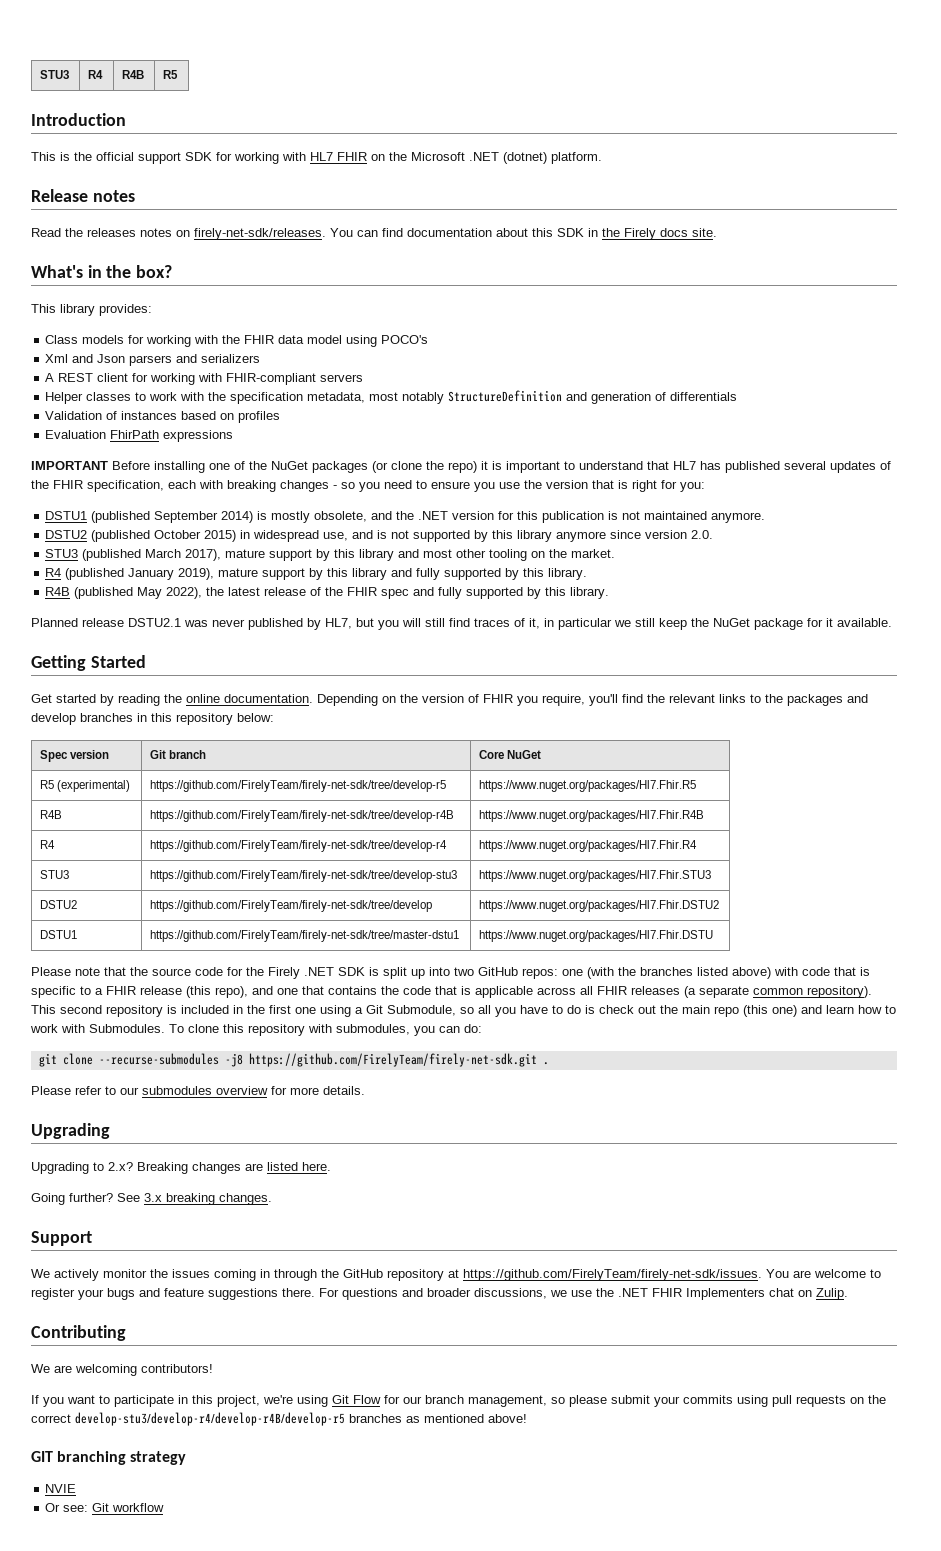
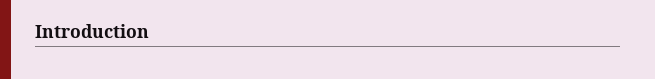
- STU3 | R4 | R4B | R5
  Introduction
- This is the official support SDK for working with HL7 FHIR on the Microsoft .NET (dotnet) platform.
- Release notes
- Read the releases notes on firely-net-sdk/releases. You can find documentation about this SDK in the Firely docs site.
- What's in the box?
- This library provides:
- Class models for working with the FHIR data model using POCO's
- Xml and Json parsers and serializers
- A REST client for working with FHIR-compliant servers
- Helper classes to work with the specification metadata, most notably StructureDefinition and generation of differentials
- Validation of instances based on profiles
- Evaluation FhirPath expressions
- IMPORTANT Before installing one of the NuGet packages (or clone the repo) it is important to understand that HL7 has published several updates of the FHIR specification, each with breaking changes - so you need to ensure you use the version that is right for you:
- DSTU1 (published September 2014) is mostly obsolete, and the .NET version for this publication is not maintained anymore.
- DSTU2 (published October 2015) in widespread use, and is not supported by this library anymore since version 2.0.
- STU3 (published March 2017), mature support by this library and most other tooling on the market.
- R4 (published January 2019), mature support by this library and fully supported by this library.
- R4B (published May 2022), the latest release of the FHIR spec and fully supported by this library.
- Planned release DSTU2.1 was never published by HL7, but you will still find traces of it, in particular we still keep the NuGet package for it available.
- Getting Started
- Get started by reading the online documentation. Depending on the version of FHIR you require, you'll find the relevant links to the packages and develop branches in this repository below:
- Spec version | Git branch | Core NuGet
- R5 (experimental) | https://github.com/FirelyTeam/firely-net-sdk/tree/develop-r5 | https://www.nuget.org/packages/Hl7.Fhir.R5
- R4B | https://github.com/FirelyTeam/firely-net-sdk/tree/develop-r4B | https://www.nuget.org/packages/Hl7.Fhir.R4B
- R4 | https://github.com/FirelyTeam/firely-net-sdk/tree/develop-r4 | https://www.nuget.org/packages/Hl7.Fhir.R4
- STU3 | https://github.com/FirelyTeam/firely-net-sdk/tree/develop-stu3 | https://www.nuget.org/packages/Hl7.Fhir.STU3
- DSTU2 | https://github.com/FirelyTeam/firely-net-sdk/tree/develop | https://www.nuget.org/packages/Hl7.Fhir.DSTU2
- DSTU1 | https://github.com/FirelyTeam/firely-net-sdk/tree/master-dstu1 | https://www.nuget.org/packages/Hl7.Fhir.DSTU
- Please note that the source code for the Firely .NET SDK is split up into two GitHub repos: one (with the branches listed above) with code that is specific to a FHIR release (this repo), and one that contains the code that is applicable across all FHIR releases (a separate common repository). This second repository is included in the first one using a Git Submodule, so all you have to do is check out the main repo (this one) and learn how to work with Submodules. To clone this repository with submodules, you can do:
- git clone --recurse-submodules -j8 https://github.com/FirelyTeam/firely-net-sdk.git .
- Please refer to our submodules overview for more details.
- Upgrading
- Upgrading to 2.x? Breaking changes are listed here.
- Going further? See 3.x breaking changes.
- Support
- We actively monitor the issues coming in through the GitHub repository at https://github.com/FirelyTeam/firely-net-sdk/issues. You are welcome to register your bugs and feature suggestions there. For questions and broader discussions, we use the .NET FHIR Implementers chat on Zulip.
- Contributing
- We are welcoming contributors!
- If you want to participate in this project, we're using Git Flow for our branch management, so please submit your commits using pull requests on the correct develop-stu3/develop-r4/develop-r4B/develop-r5 branches as mentioned above!
- GIT branching strategy
- NVIE
- Or see: Git workflow

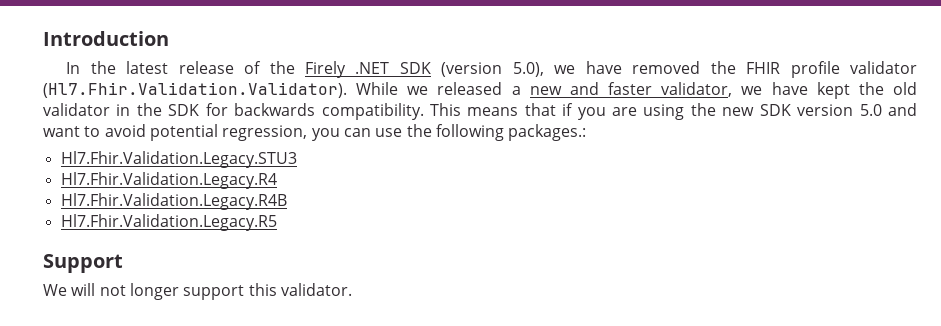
+ In the latest release of the Firely .NET SDK (version 5.0), we have removed the FHIR profile validator (Hl7.Fhir.Validation.Validator). While we released a new and faster validator, we have kept the old validator in the SDK for backwards compatibility. This means that if you are using the new SDK version 5.0 and want to avoid potential regression, you can use the following packages.:
+ Hl7.Fhir.Validation.Legacy.STU3
+ Hl7.Fhir.Validation.Legacy.R4
+ Hl7.Fhir.Validation.Legacy.R4B
+ Hl7.Fhir.Validation.Legacy.R5
+ Support
+ We will not longer support this validator.

